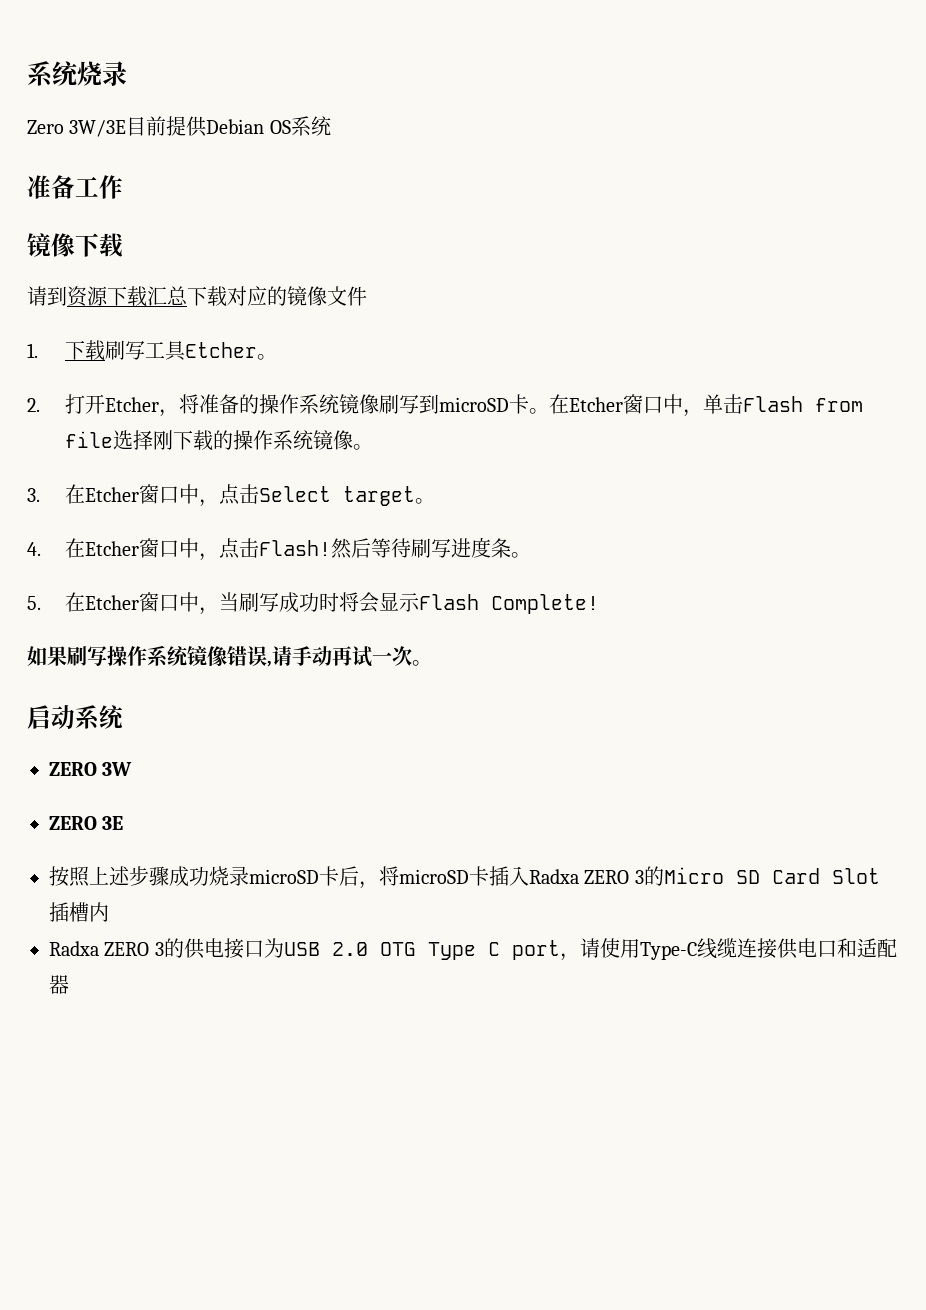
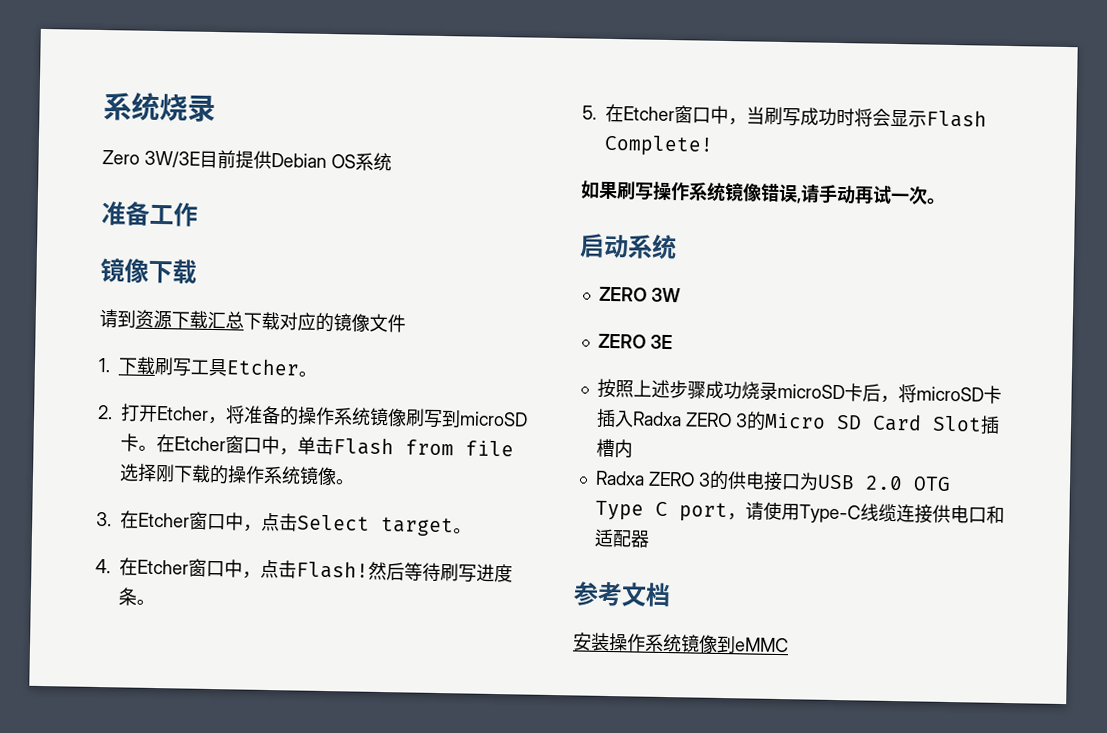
+ 参考文档
+ 安装操作系统镜像到eMMC

